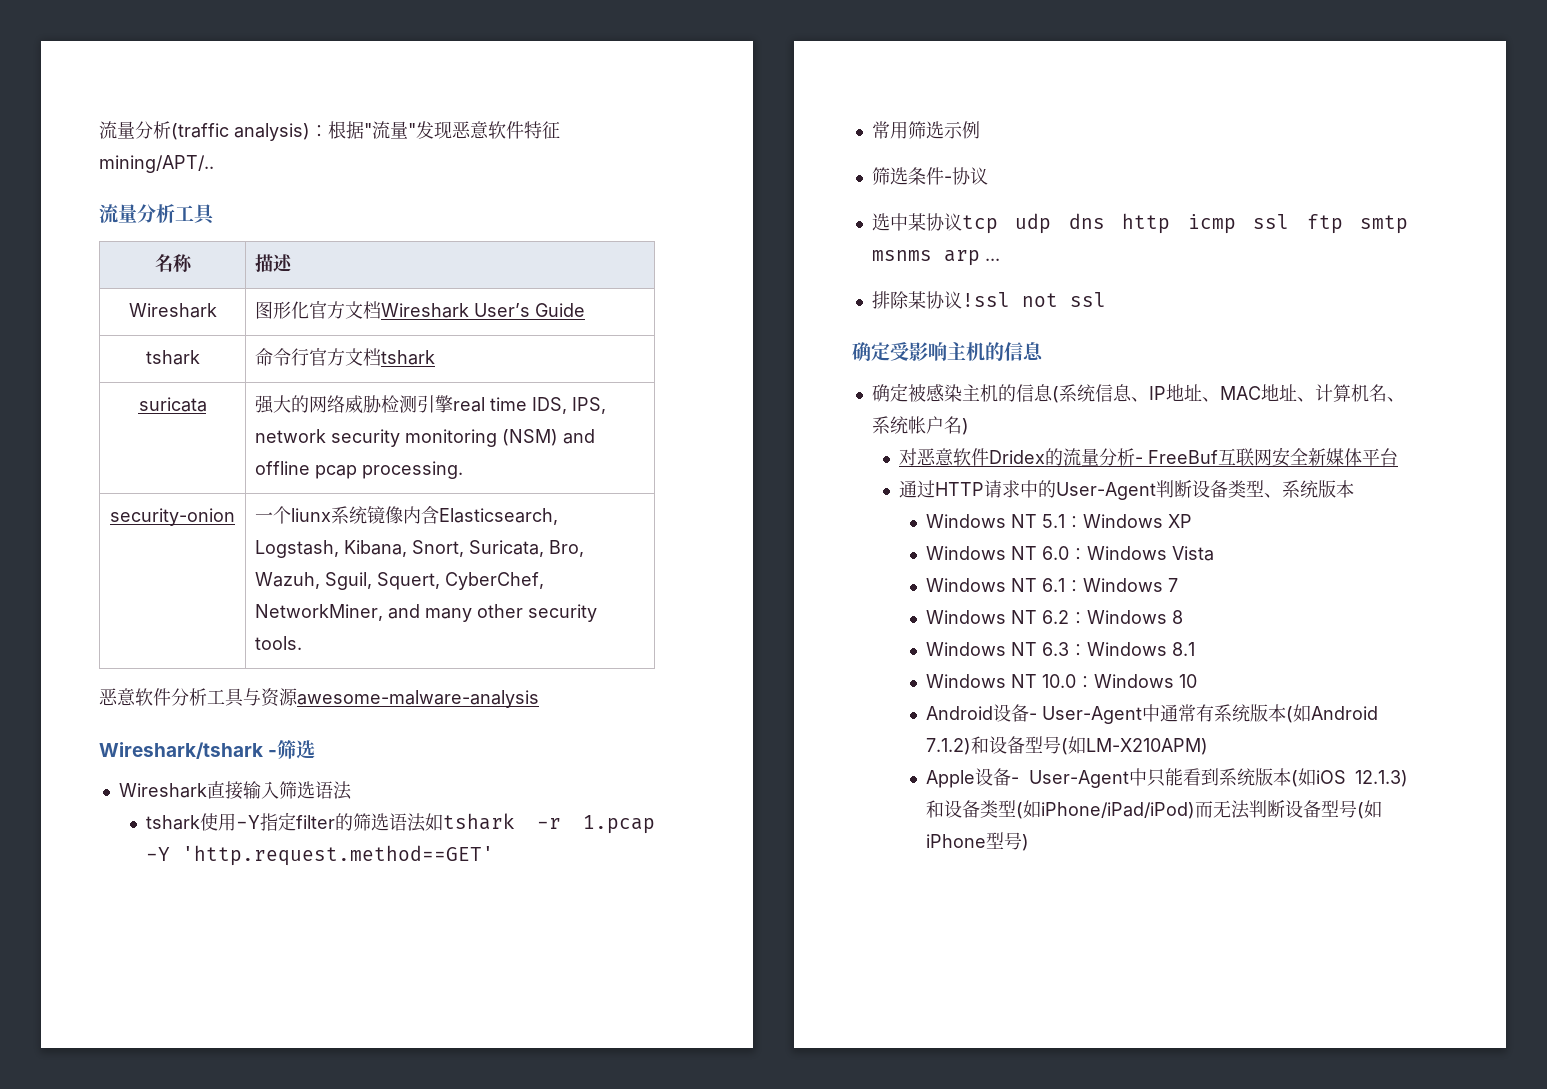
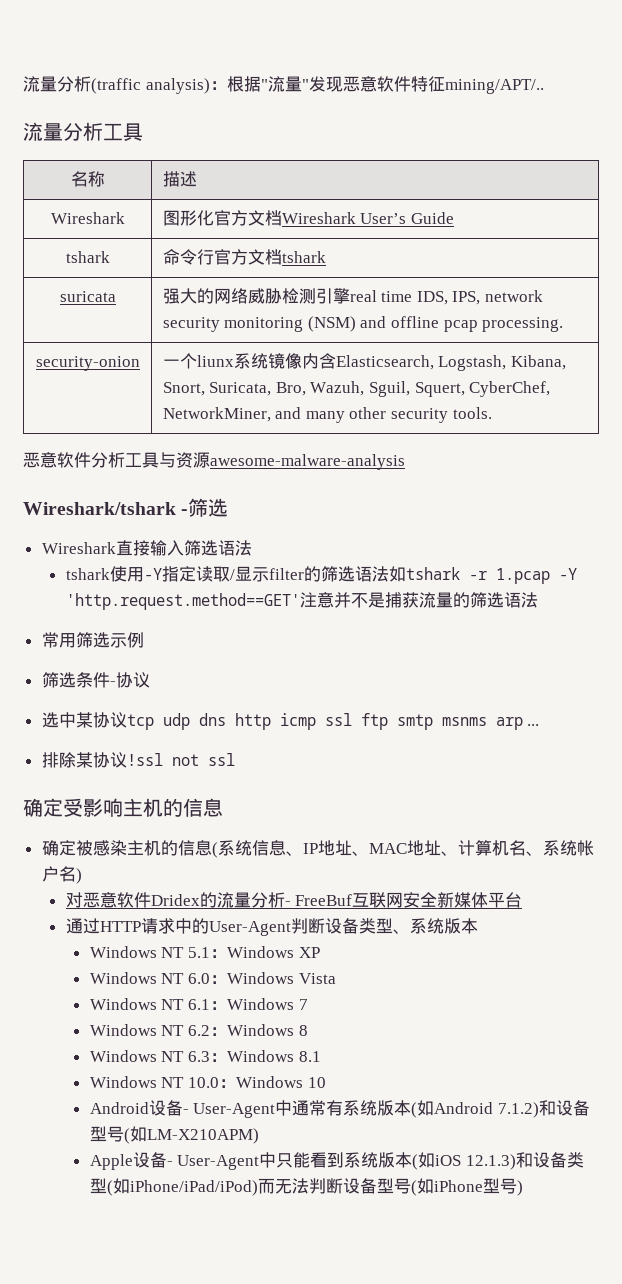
- tshark使用-Y指定filter的筛选语法如tshark -r 1.pcap -Y 'http.request.method==GET'
+ tshark使用-Y指定读取/显示filter的筛选语法如tshark -r 1.pcap -Y 'http.request.method==GET'注意并不是捕获流量的筛选语法

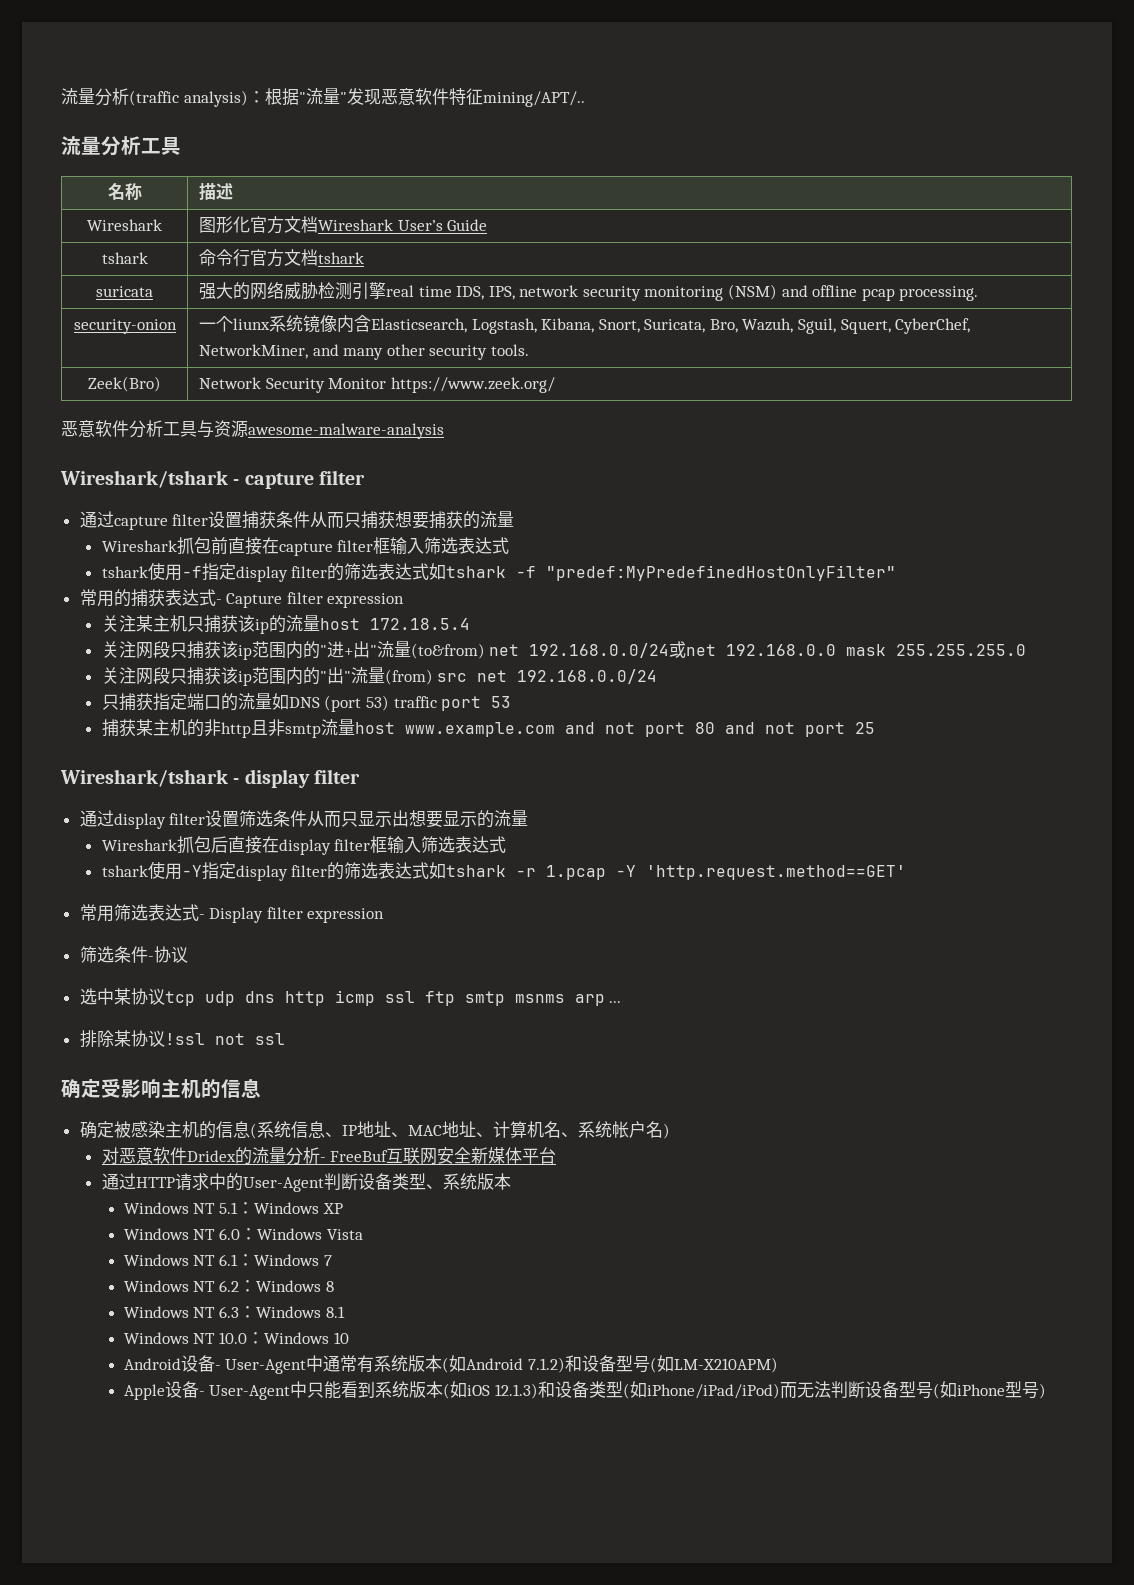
+ Zeek(Bro) | Network Security Monitor https://www.zeek.org/
- Wireshark/tshark -筛选
- Wireshark直接输入筛选语法
+ Wireshark/tshark - capture filter
+ 通过capture filter设置捕获条件从而只捕获想要捕获的流量
+ Wireshark抓包前直接在capture filter框输入筛选表达式
+ tshark使用-f指定display filter的筛选表达式如tshark -f "predef:MyPredefinedHostOnlyFilter"
+ 常用的捕获表达式- Capture filter expression
+ 关注某主机只捕获该ip的流量host 172.18.5.4
+ 关注网段只捕获该ip范围内的"进+出"流量(to&from) net 192.168.0.0/24或net 192.168.0.0 mask 255.255.255.0
+ 关注网段只捕获该ip范围内的"出"流量(from) src net 192.168.0.0/24
+ 只捕获指定端口的流量如DNS (port 53) traffic port 53
+ 捕获某主机的非http且非smtp流量host www.example.com and not port 80 and not port 25
+ Wireshark/tshark - display filter
+ 通过display filter设置筛选条件从而只显示出想要显示的流量
+ Wireshark抓包后直接在display filter框输入筛选表达式
- tshark使用-Y指定读取/显示filter的筛选语法如tshark -r 1.pcap -Y 'http.request.method==GET'注意并不是捕获流量的筛选语法
- 常用筛选示例
+ tshark使用-Y指定display filter的筛选表达式如tshark -r 1.pcap -Y 'http.request.method==GET'
+ 常用筛选表达式- Display filter expression

